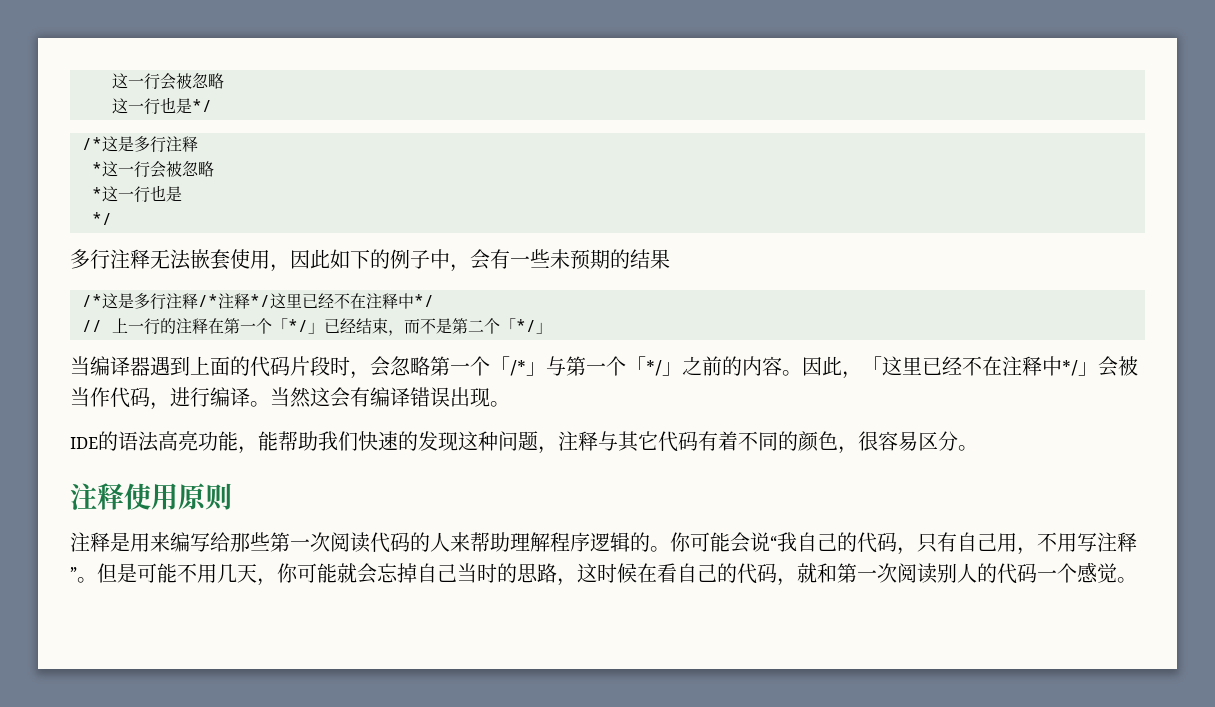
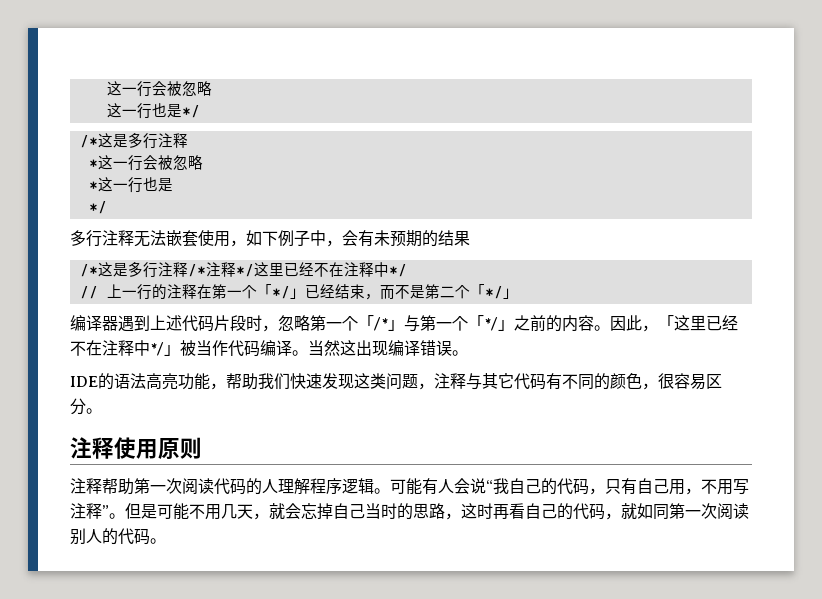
- 多行注释无法嵌套使用，因此如下的例子中，会有一些未预期的结果
+ 多行注释无法嵌套使用，如下例子中，会有未预期的结果
- 当编译器遇到上面的代码片段时，会忽略第一个「/*」与第一个「*/」之前的内容。
+ 编译器遇到上述代码片段时，忽略第一个「/*」与第一个「*/」之前的内容。
- 因此，「这里已经不在注释中*/」会被当作代码，进行编译。
+ 因此，「这里已经不在注释中*/」被当作代码编译。
- 当然这会有编译错误出现。
+ 当然这出现编译错误。
- IDE的语法高亮功能，能帮助我们快速的发现这种问题，注释与其它代码有着不同的颜色，很容易区分。
+ IDE的语法高亮功能，帮助我们快速发现这类问题，注释与其它代码有不同的颜色，很容易区分。
- 注释是用来编写给那些第一次阅读代码的人来帮助理解程序逻辑的。你可能会说“我自己的代码，只有自己用，不用写注释”。
+ 注释帮助第一次阅读代码的人理解程序逻辑。可能有人会说“我自己的代码，只有自己用，不用写注释”。
- 但是可能不用几天，你可能就会忘掉自己当时的思路，这时候在看自己的代码，就和第一次阅读别人的代码一个感觉。
+ 但是可能不用几天，就会忘掉自己当时的思路，这时再看自己的代码，就如同第一次阅读别人的代码。

